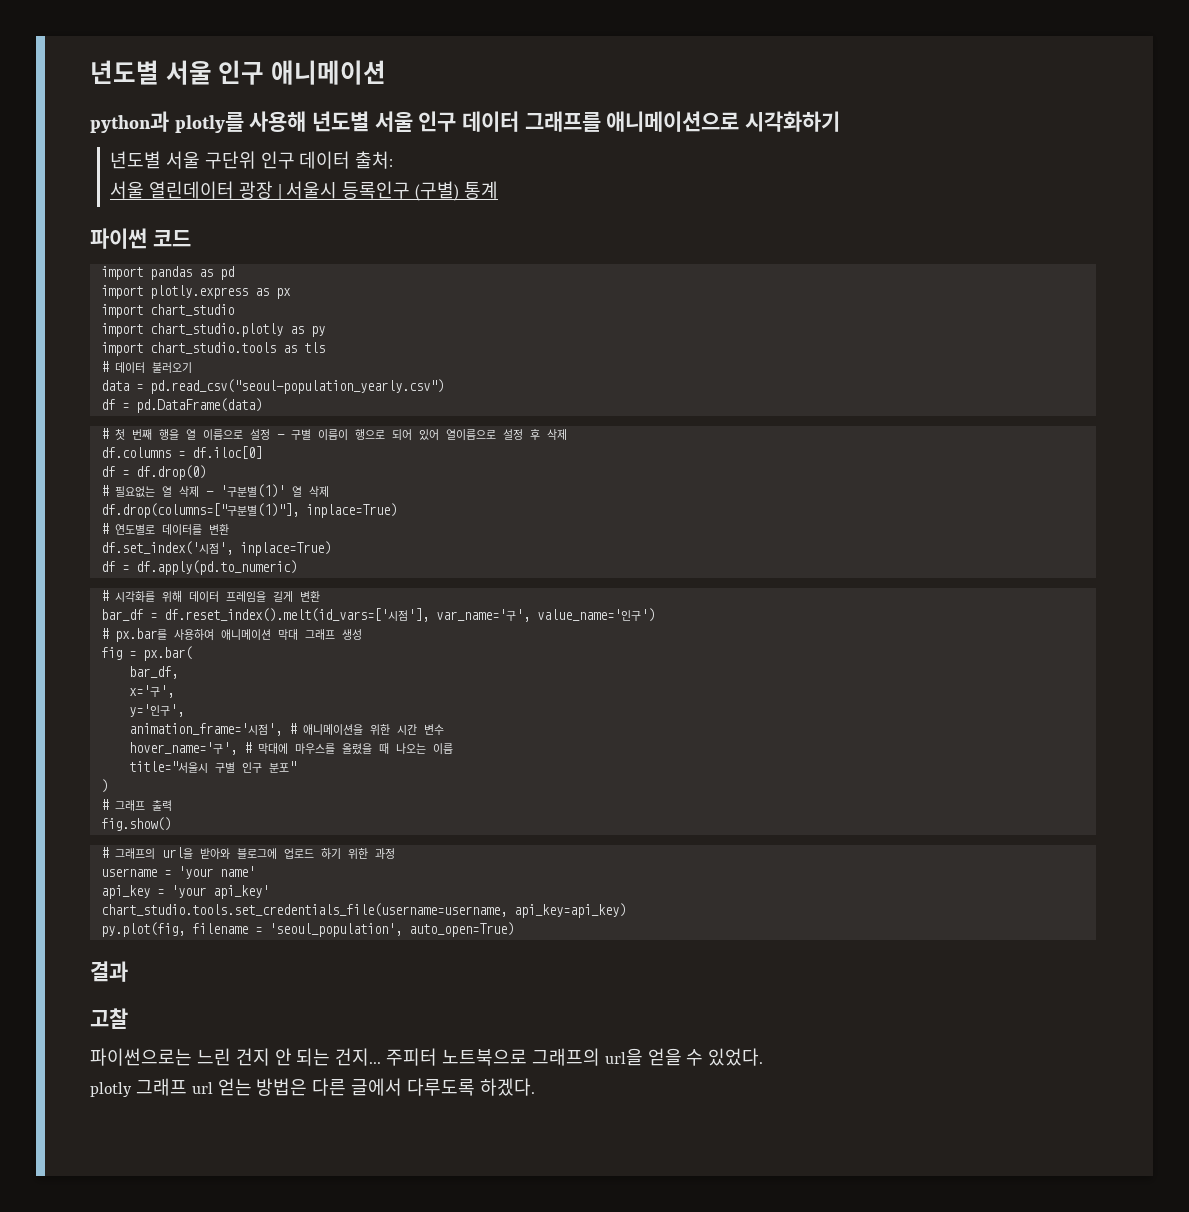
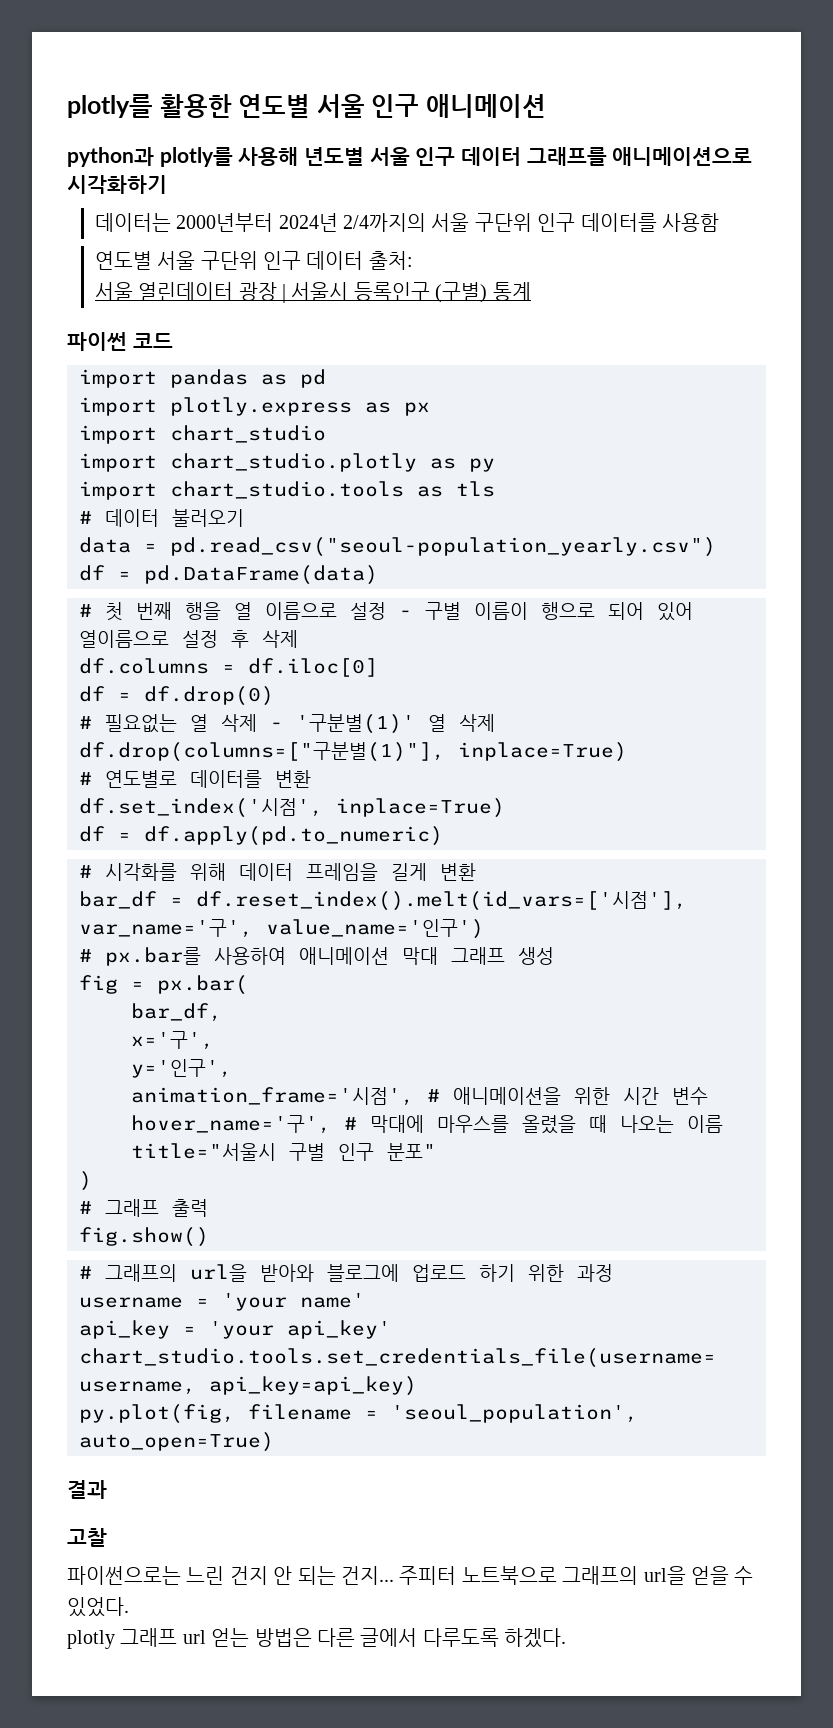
- 년도별 서울 인구 애니메이션
+ plotly를 활용한 연도별 서울 인구 애니메이션
- 년도별 서울 구단위 인구 데이터 출처:
+ 데이터는 2000년부터 2024년 2/4까지의 서울 구단위 인구 데이터를 사용함
+ 연도별 서울 구단위 인구 데이터 출처:

